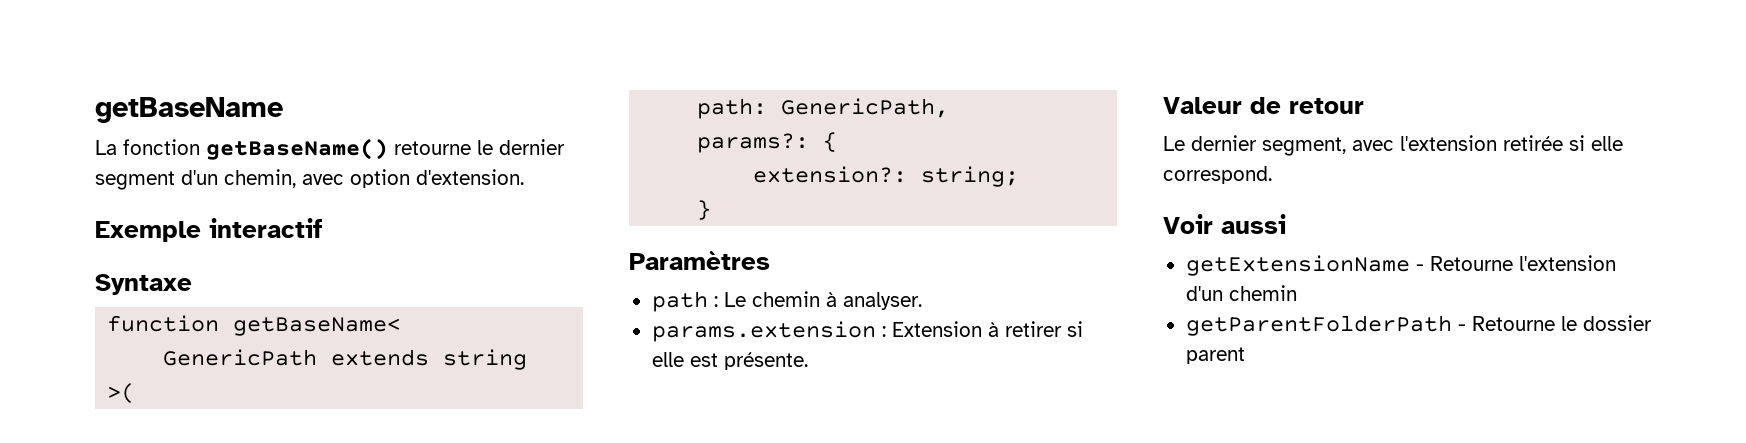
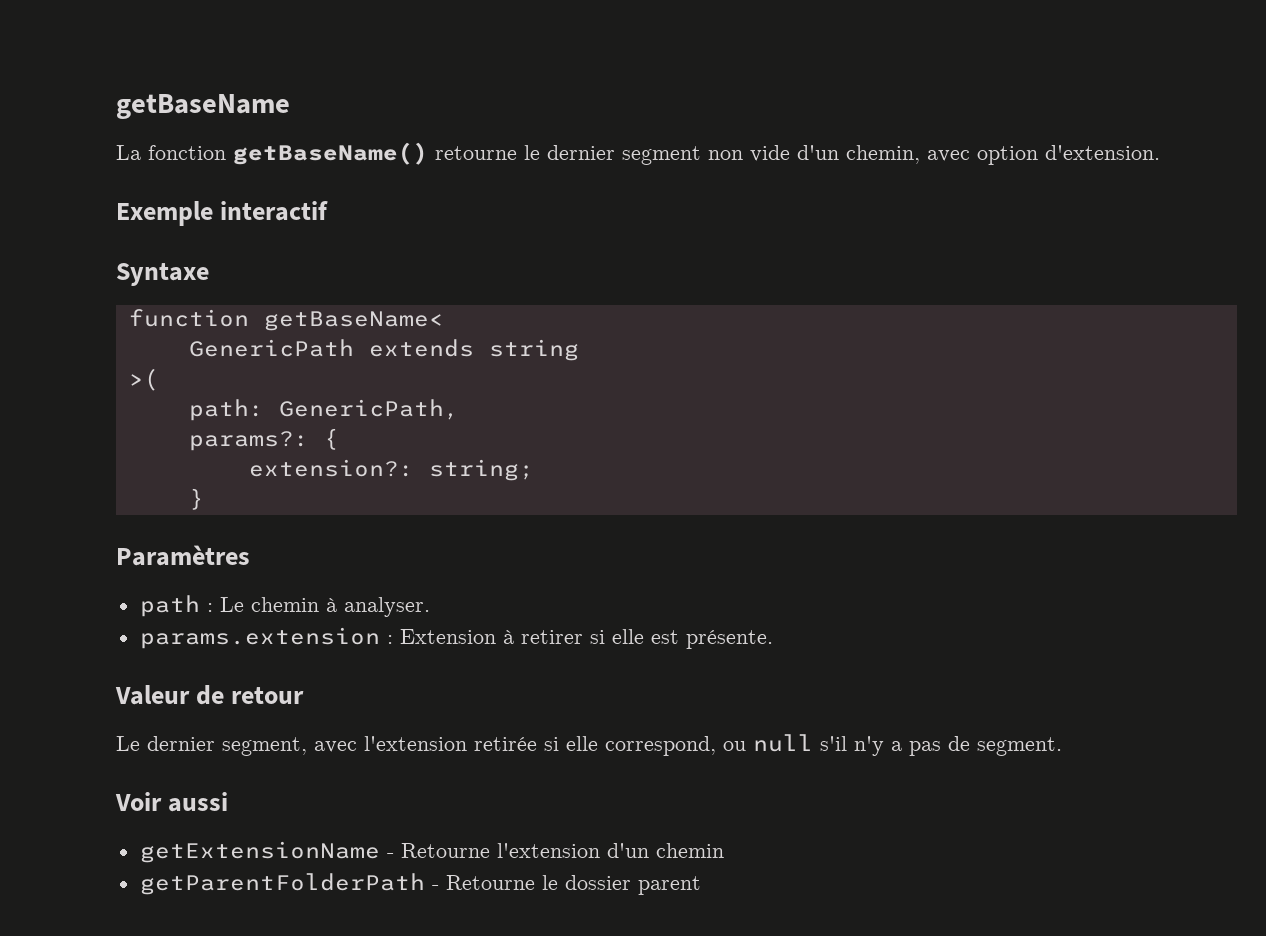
- La fonction getBaseName() retourne le dernier segment d'un chemin, avec option d'extension.
+ La fonction getBaseName() retourne le dernier segment non vide d'un chemin, avec option d'extension.
- Le dernier segment, avec l'extension retirée si elle correspond.
+ Le dernier segment, avec l'extension retirée si elle correspond, ou null s'il n'y a pas de segment.

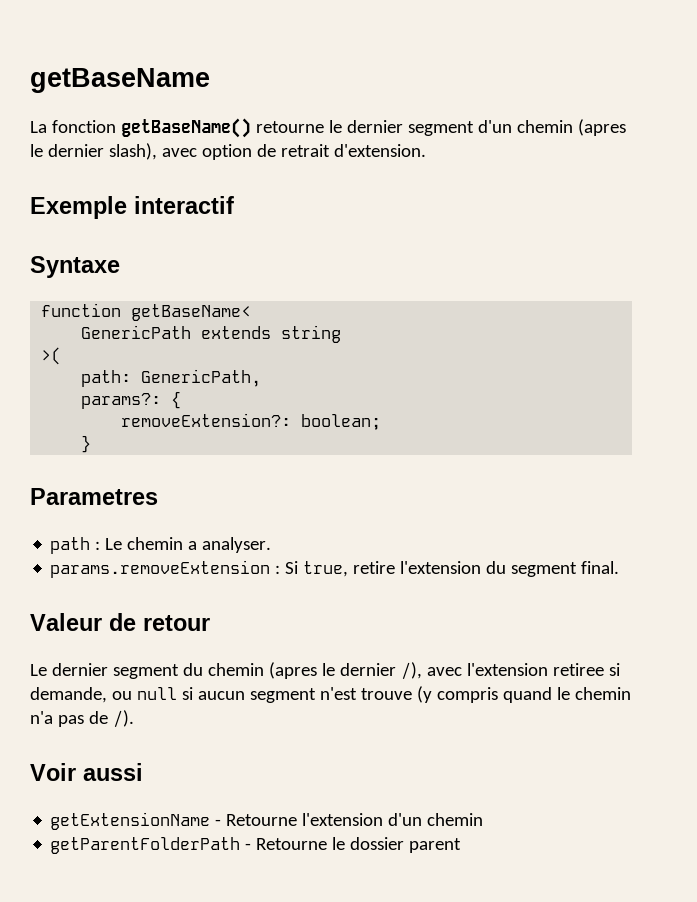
- La fonction getBaseName() retourne le dernier segment non vide d'un chemin, avec option d'extension.
+ La fonction getBaseName() retourne le dernier segment d'un chemin (apres le dernier slash), avec option de retrait d'extension.
- extension?: string;
+ removeExtension?: boolean;
- Paramètres
+ Parametres
- path : Le chemin à analyser.
+ path : Le chemin a analyser.
- params.extension : Extension à retirer si elle est présente.
+ params.removeExtension : Si true, retire l'extension du segment final.
- Le dernier segment, avec l'extension retirée si elle correspond, ou null s'il n'y a pas de segment.
+ Le dernier segment du chemin (apres le dernier /), avec l'extension retiree si demande, ou null si aucun segment n'est trouve (y compris quand le chemin n'a pas de /).

